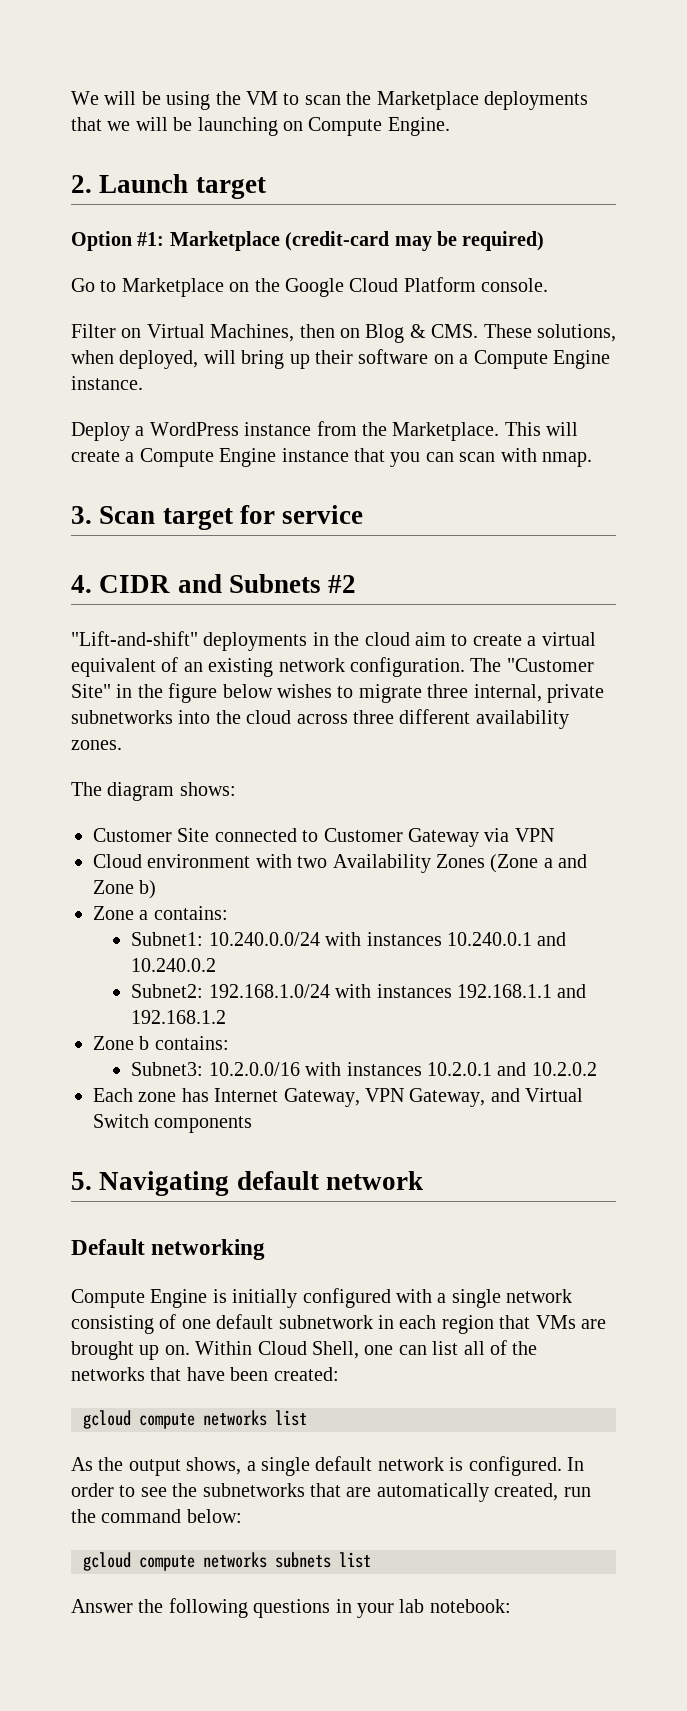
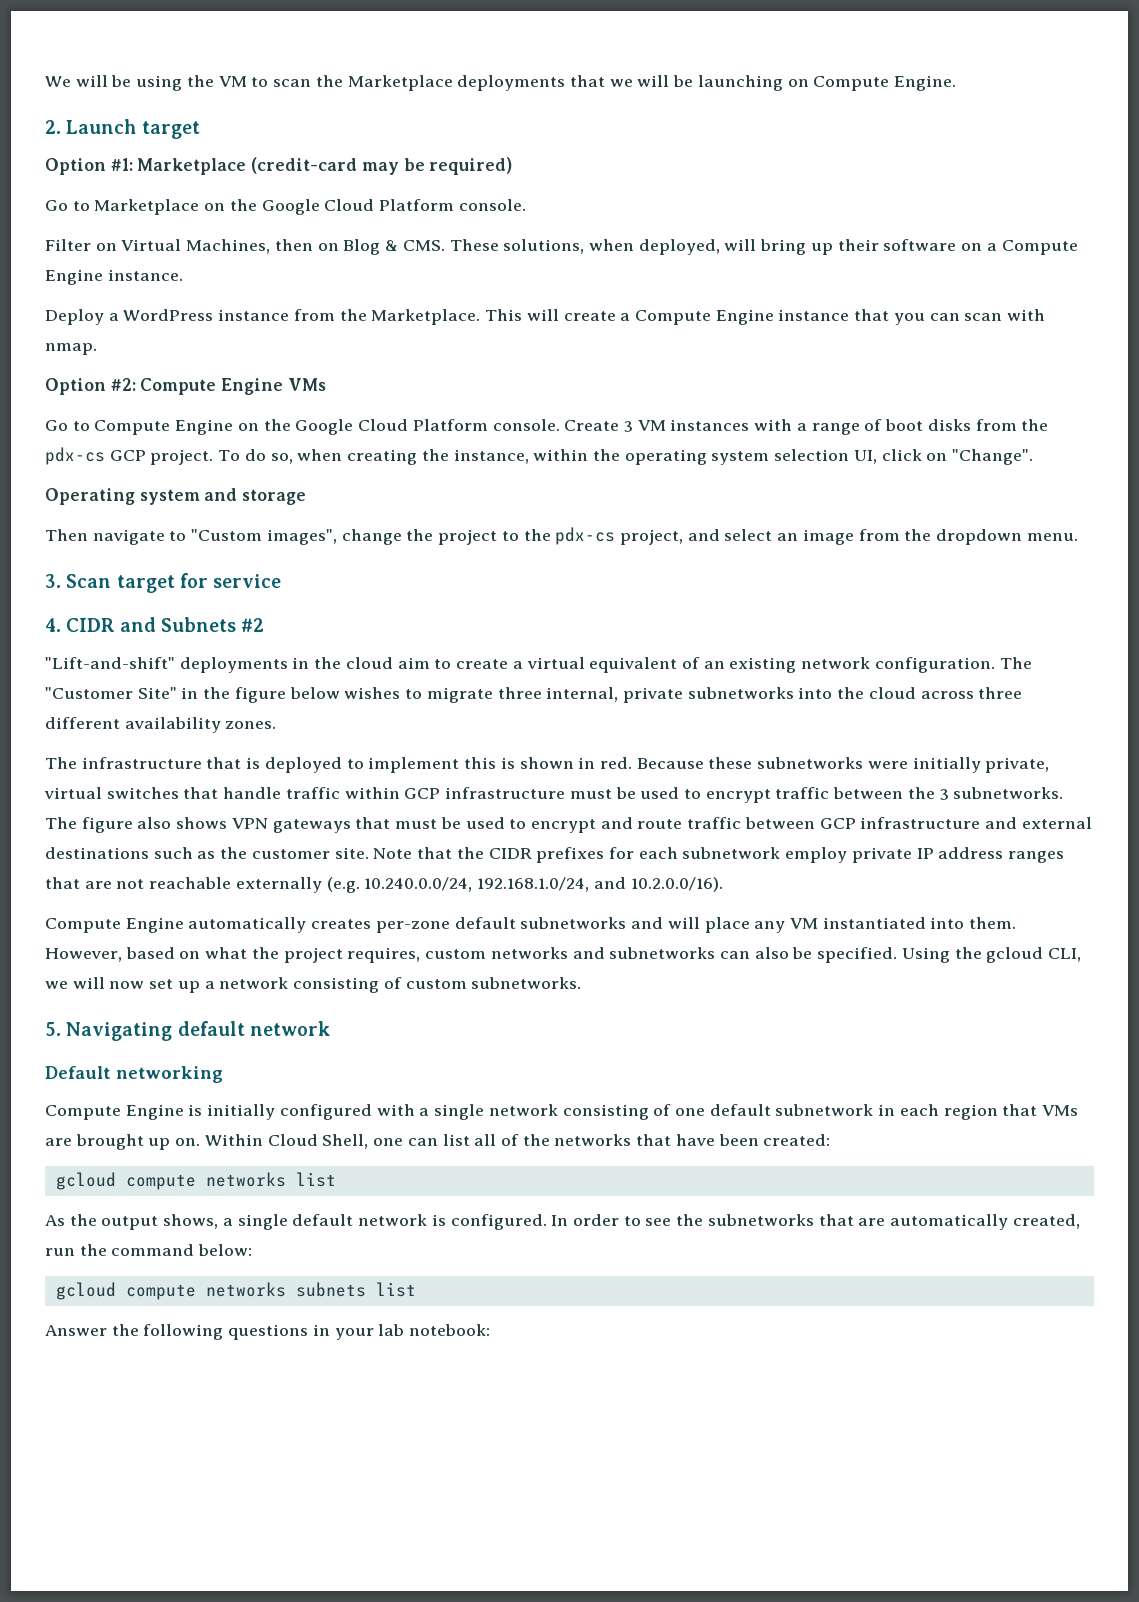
+ Option #2: Compute Engine VMs
+ Go to Compute Engine on the Google Cloud Platform console. Create 3 VM instances with a range of boot disks from the pdx-cs GCP project. To do so, when creating the instance, within the operating system selection UI, click on "Change".
+ Operating system and storage
+ Then navigate to "Custom images", change the project to the pdx-cs project, and select an image from the dropdown menu.
- The diagram shows:
- Customer Site connected to Customer Gateway via VPN
- Cloud environment with two Availability Zones (Zone a and Zone b)
- Zone a contains:
- Subnet1: 10.240.0.0/24 with instances 10.240.0.1 and 10.240.0.2
- Subnet2: 192.168.1.0/24 with instances 192.168.1.1 and 192.168.1.2
- Zone b contains:
- Subnet3: 10.2.0.0/16 with instances 10.2.0.1 and 10.2.0.2
- Each zone has Internet Gateway, VPN Gateway, and Virtual Switch components
+ The infrastructure that is deployed to implement this is shown in red. Because these subnetworks were initially private, virtual switches that handle traffic within GCP infrastructure must be used to encrypt traffic between the 3 subnetworks. The figure also shows VPN gateways that must be used to encrypt and route traffic between GCP infrastructure and external destinations such as the customer site. Note that the CIDR prefixes for each subnetwork employ private IP address ranges that are not reachable externally (e.g. 10.240.0.0/24, 192.168.1.0/24, and 10.2.0.0/16).
+ Compute Engine automatically creates per-zone default subnetworks and will place any VM instantiated into them. However, based on what the project requires, custom networks and subnetworks can also be specified. Using the gcloud CLI, we will now set up a network consisting of custom subnetworks.

